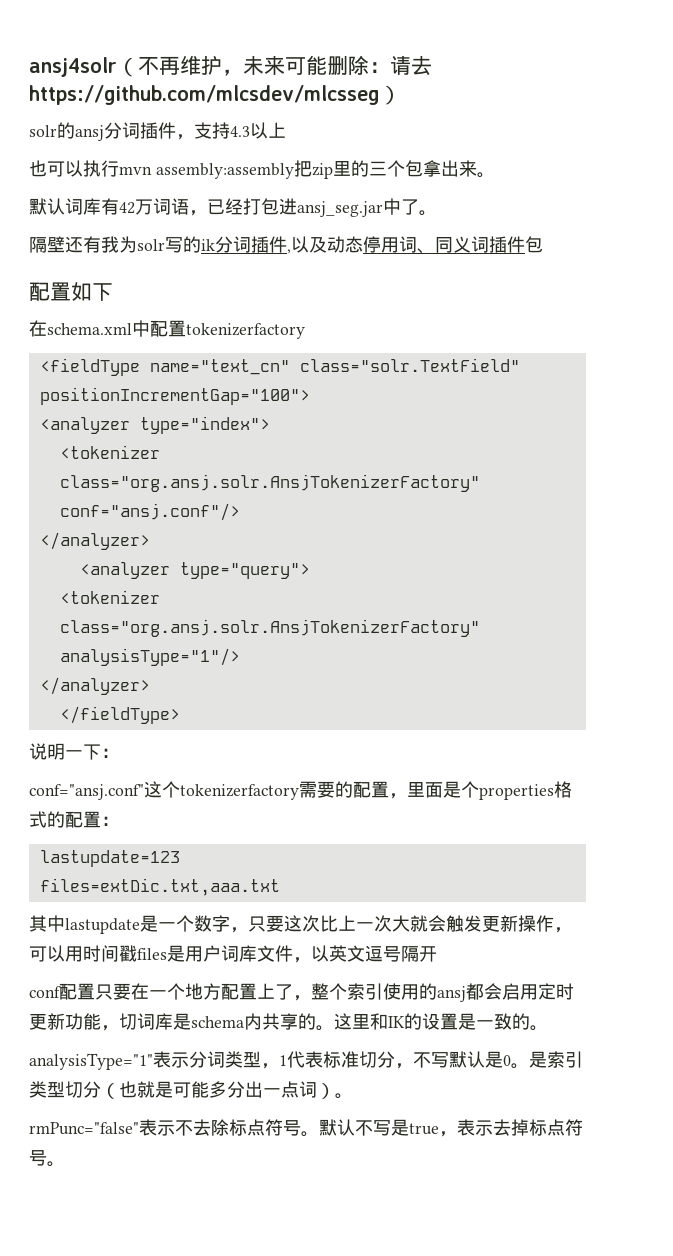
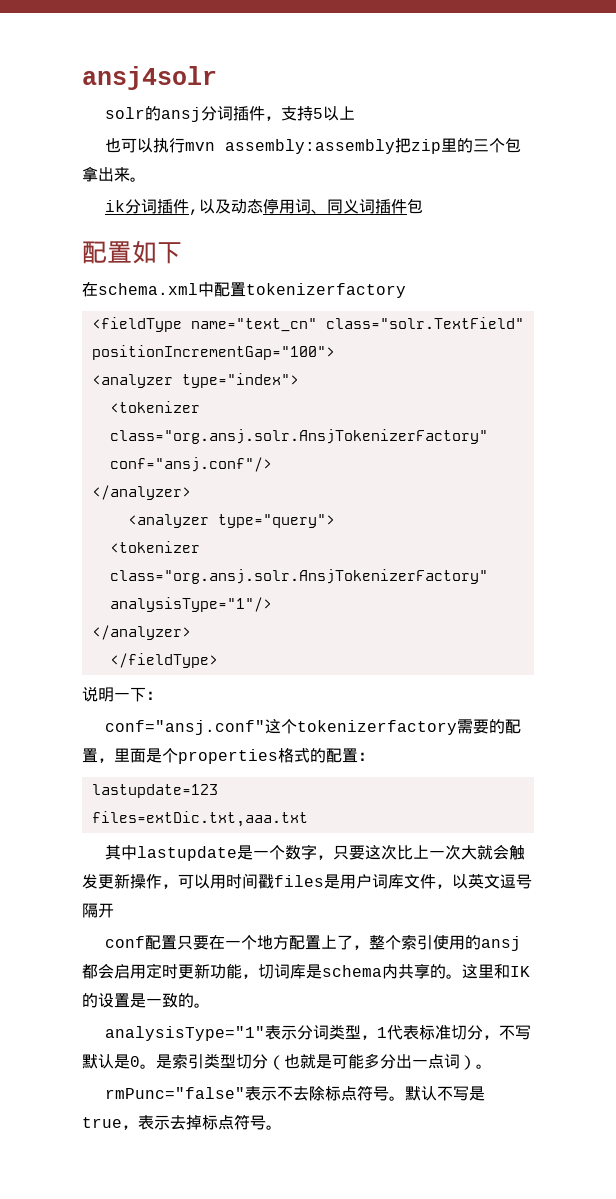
- ansj4solr（不再维护，未来可能删除：请去https://github.com/mlcsdev/mlcsseg）
+ ansj4solr
- solr的ansj分词插件，支持4.3以上
+ solr的ansj分词插件，支持5以上
- 默认词库有42万词语，已经打包进ansj_seg.jar中了。
- 隔壁还有我为solr写的ik分词插件,以及动态停用词、同义词插件包
+ ik分词插件,以及动态停用词、同义词插件包

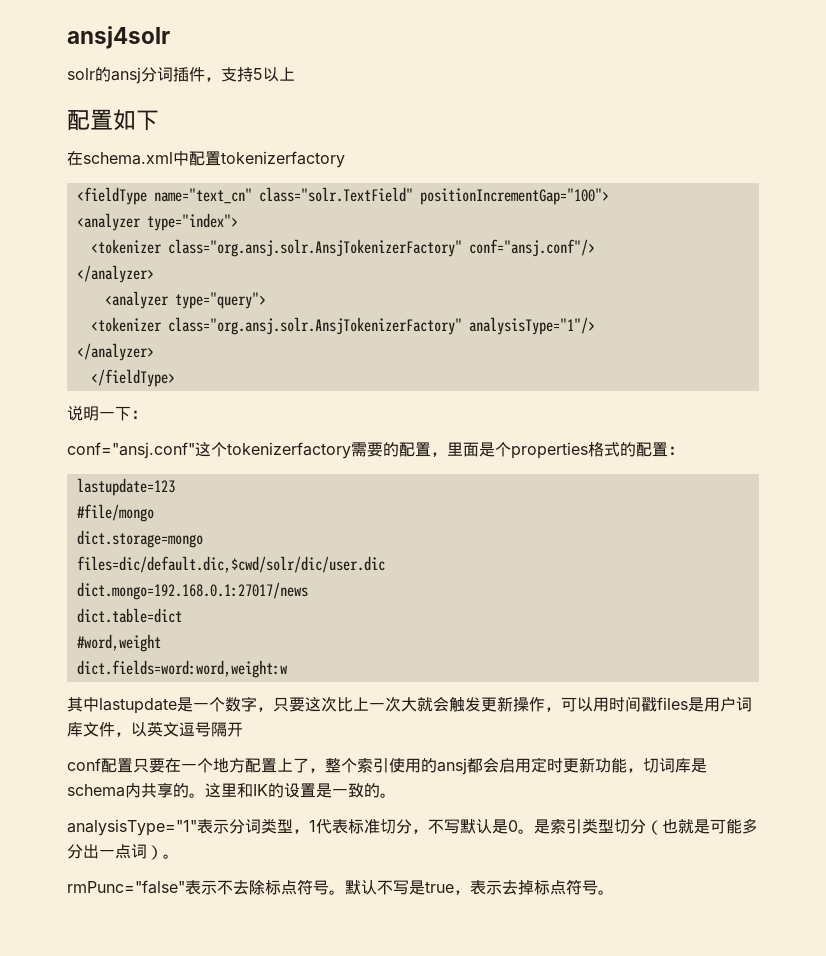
- 也可以执行mvn assembly:assembly把zip里的三个包拿出来。
- ik分词插件,以及动态停用词、同义词插件包
- files=extDic.txt,aaa.txt
+ #file/mongo
+ dict.storage=mongo
+ files=dic/default.dic,$cwd/solr/dic/user.dic
+ dict.mongo=192.168.0.1:27017/news
+ dict.table=dict
+ #word,weight
+ dict.fields=word:word,weight:w

